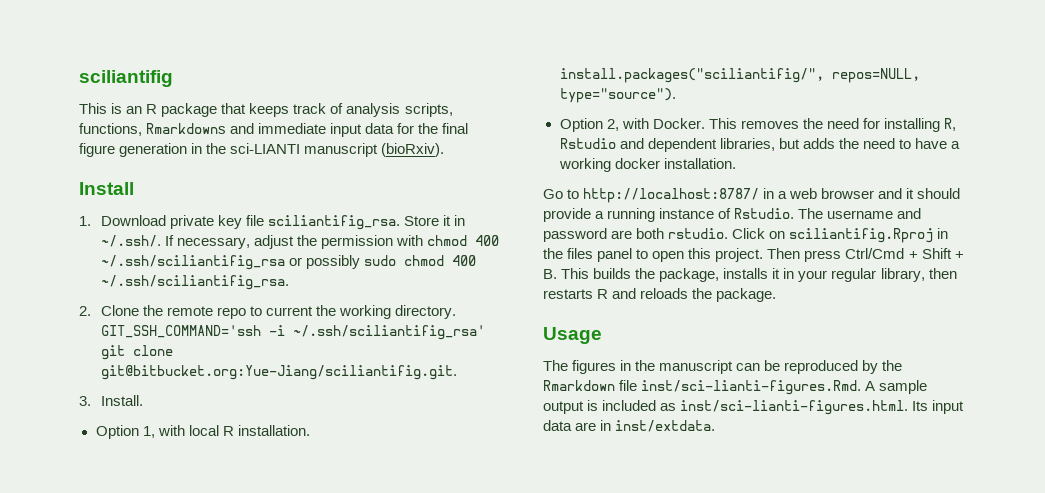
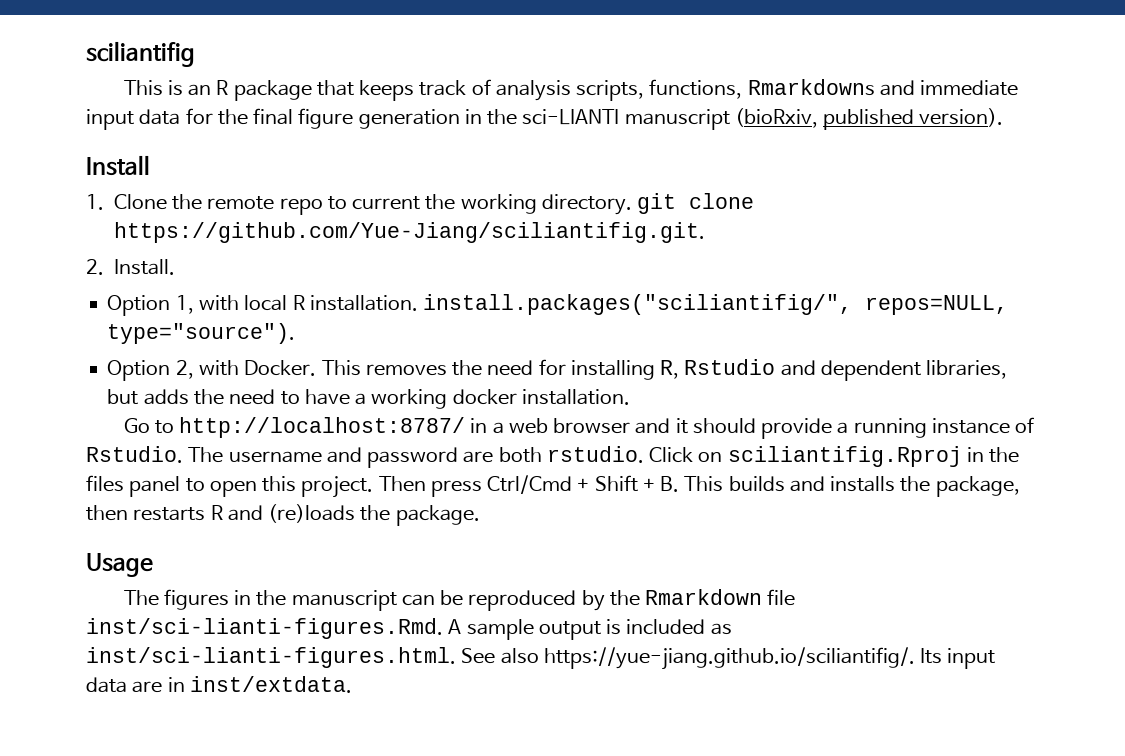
- This is an R package that keeps track of analysis scripts, functions, Rmarkdowns and immediate input data for the final figure generation in the sci-LIANTI manuscript (bioRxiv).
+ This is an R package that keeps track of analysis scripts, functions, Rmarkdowns and immediate input data for the final figure generation in the sci-LIANTI manuscript (bioRxiv, published version).
  Install
- 1. Download private key file sciliantifig_rsa. Store it in ~/.ssh/. If necessary, adjust the permission with chmod 400 ~/.ssh/sciliantifig_rsa or possibly sudo chmod 400 ~/.ssh/sciliantifig_rsa.
- 2. Clone the remote repo to current the working directory. GIT_SSH_COMMAND='ssh -i ~/.ssh/sciliantifig_rsa' git clone git@bitbucket.org:Yue-Jiang/sciliantifig.git.
- 3. Install.
+ 1. Clone the remote repo to current the working directory. git clone https://github.com/Yue-Jiang/sciliantifig.git.
+ 2. Install.
- Then press Ctrl/Cmd + Shift + B. This builds the package, installs it in your regular library, then restarts R and reloads the package.
+ Then press Ctrl/Cmd + Shift + B. This builds and installs the package, then restarts R and (re)loads the package.
- The figures in the manuscript can be reproduced by the Rmarkdown file inst/sci-lianti-figures.Rmd. A sample output is included as inst/sci-lianti-figures.html. Its input data are in inst/extdata.
+ The figures in the manuscript can be reproduced by the Rmarkdown file inst/sci-lianti-figures.Rmd. A sample output is included as inst/sci-lianti-figures.html. See also https://yue-jiang.github.io/sciliantifig/. Its input data are in inst/extdata.

